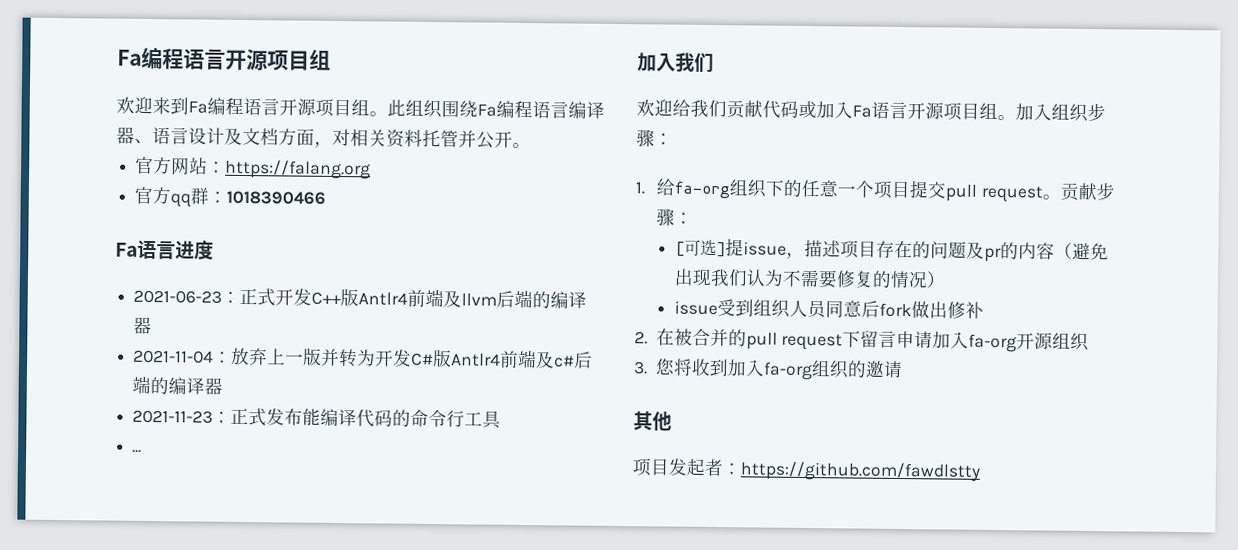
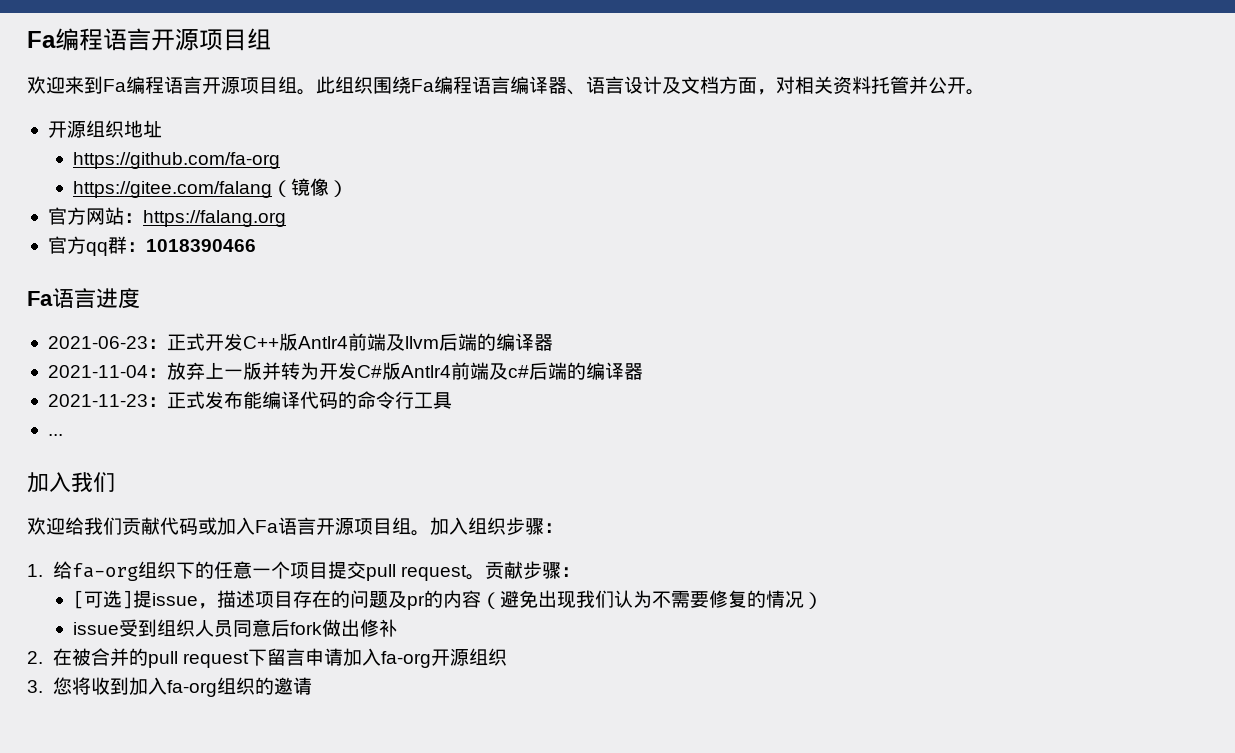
+ 开源组织地址
+ https://github.com/fa-org
+ https://gitee.com/falang（镜像）
- 其他
- 项目发起者：https://github.com/fawdlstty

